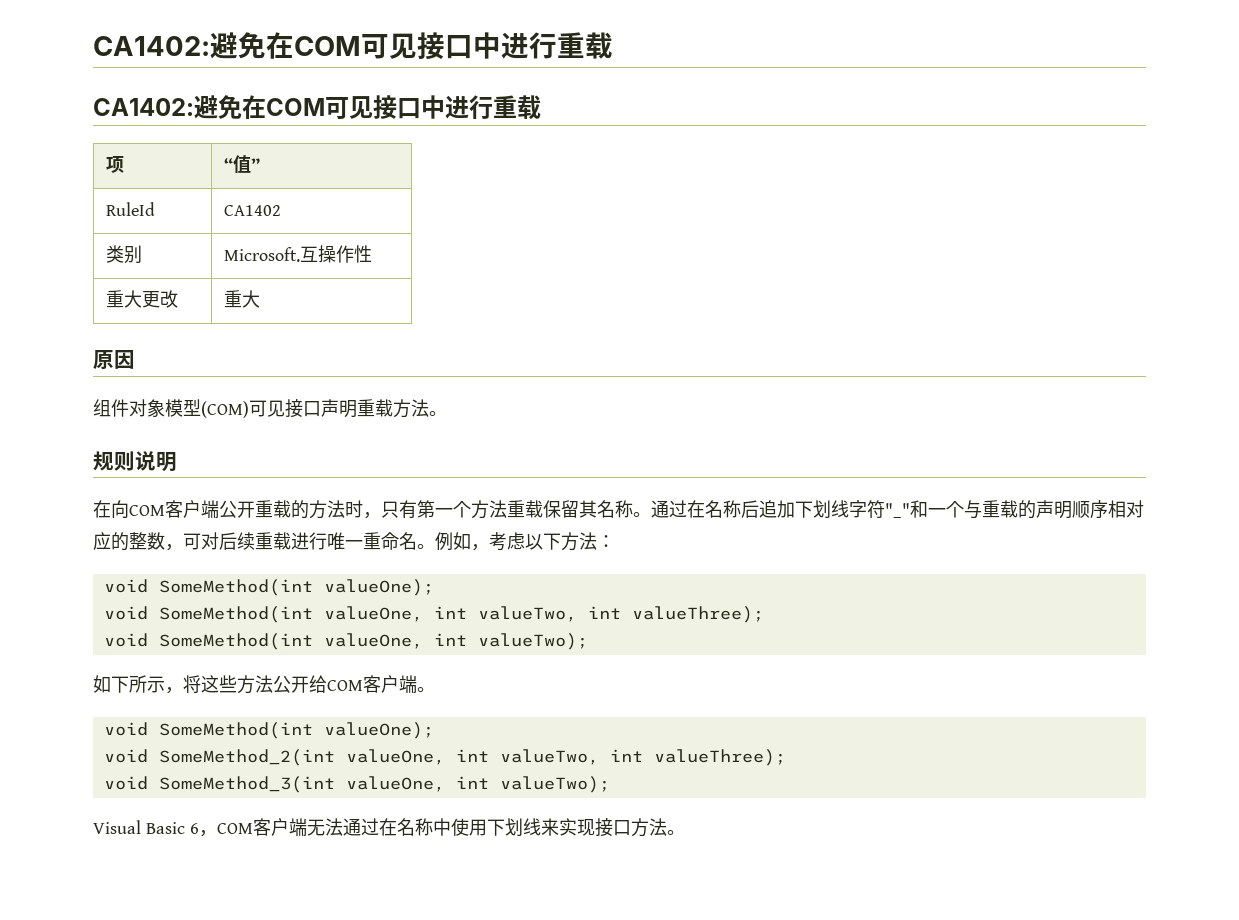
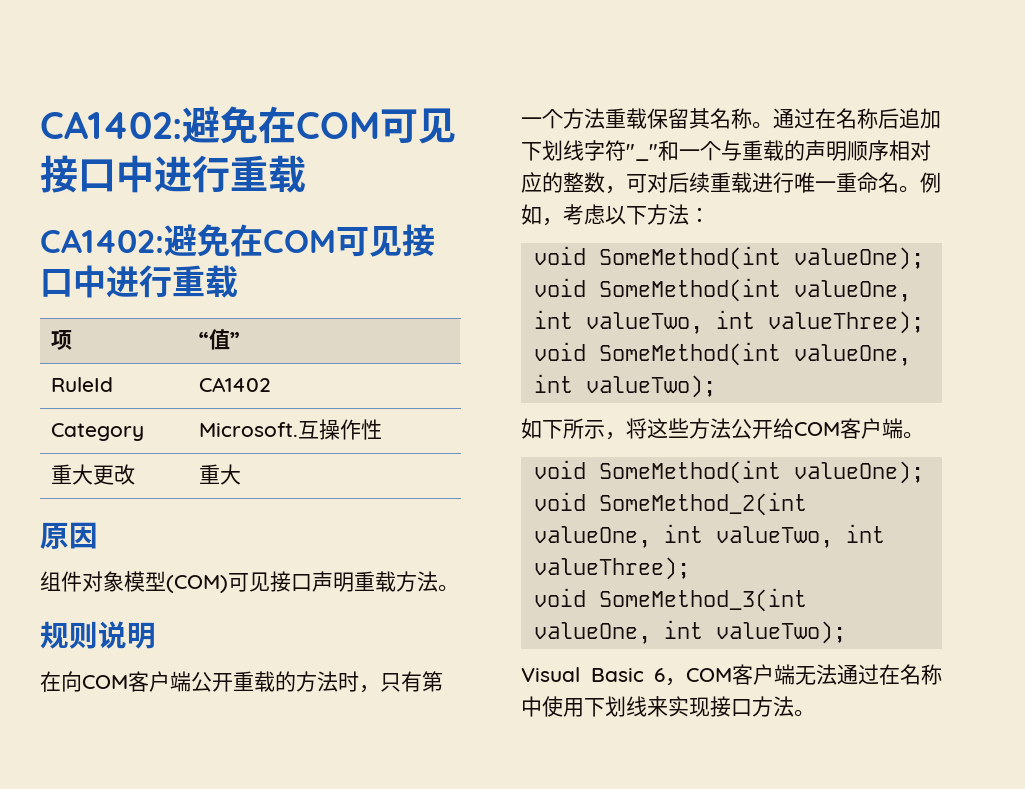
- 类别 | Microsoft.互操作性
+ Category | Microsoft.互操作性

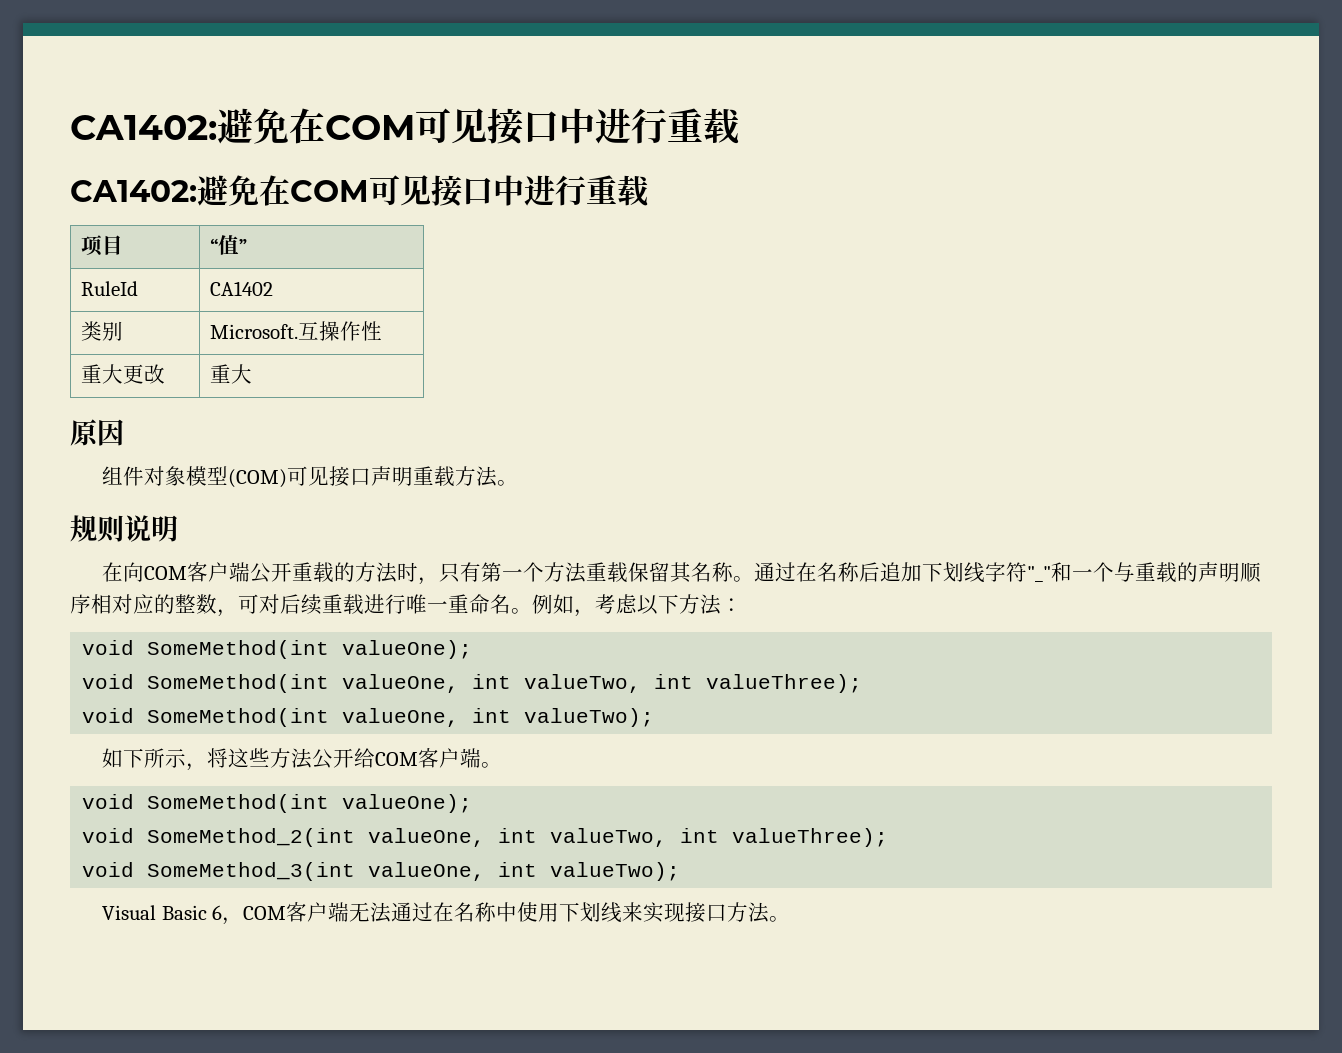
- 项 | “值”
+ 项目 | “值”
- Category | Microsoft.互操作性
+ 类别 | Microsoft.互操作性

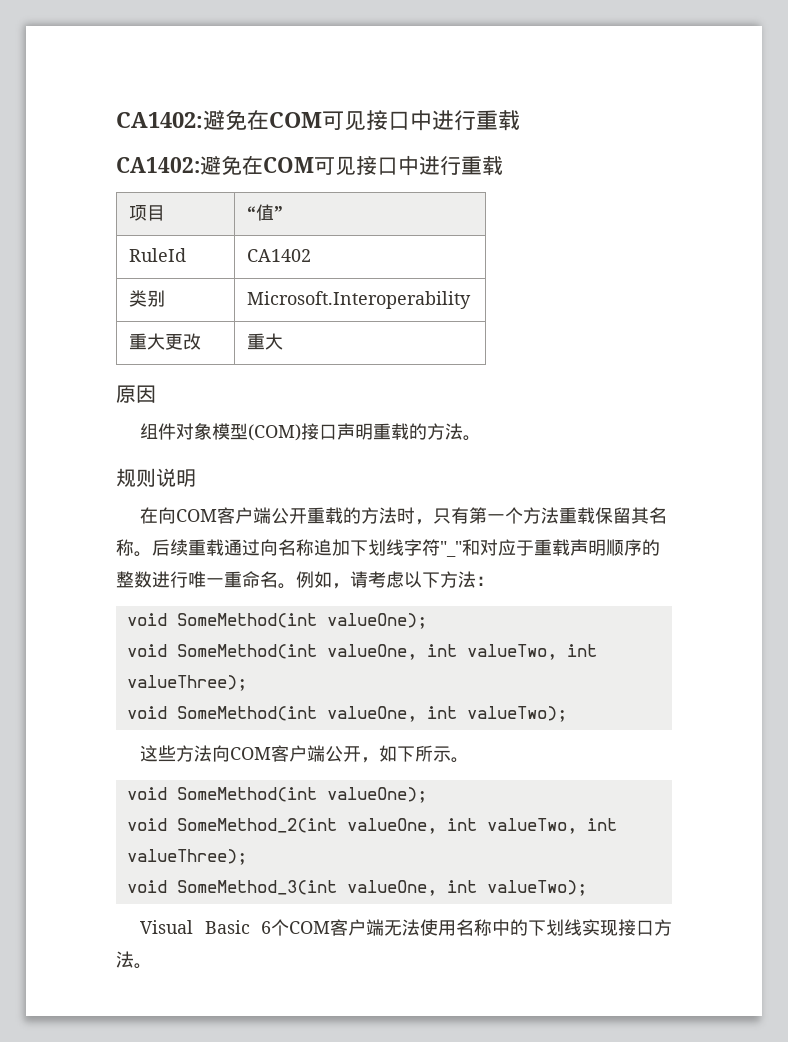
- 类别 | Microsoft.互操作性
+ 类别 | Microsoft.Interoperability
- 组件对象模型(COM)可见接口声明重载方法。
+ 组件对象模型(COM)接口声明重载的方法。
- 通过在名称后追加下划线字符"_"和一个与重载的声明顺序相对应的整数，可对后续重载进行唯一重命名。
+ 后续重载通过向名称追加下划线字符"_"和对应于重载声明顺序的整数进行唯一重命名。
- 例如，考虑以下方法：
+ 例如，请考虑以下方法：
- 如下所示，将这些方法公开给COM客户端。
+ 这些方法向COM客户端公开，如下所示。
- Visual Basic 6，COM客户端无法通过在名称中使用下划线来实现接口方法。
+ Visual Basic 6个COM客户端无法使用名称中的下划线实现接口方法。

